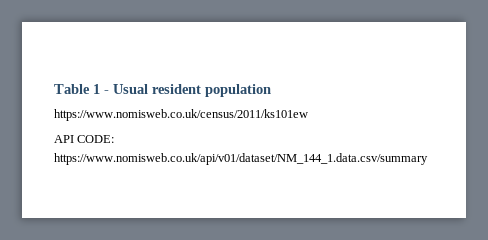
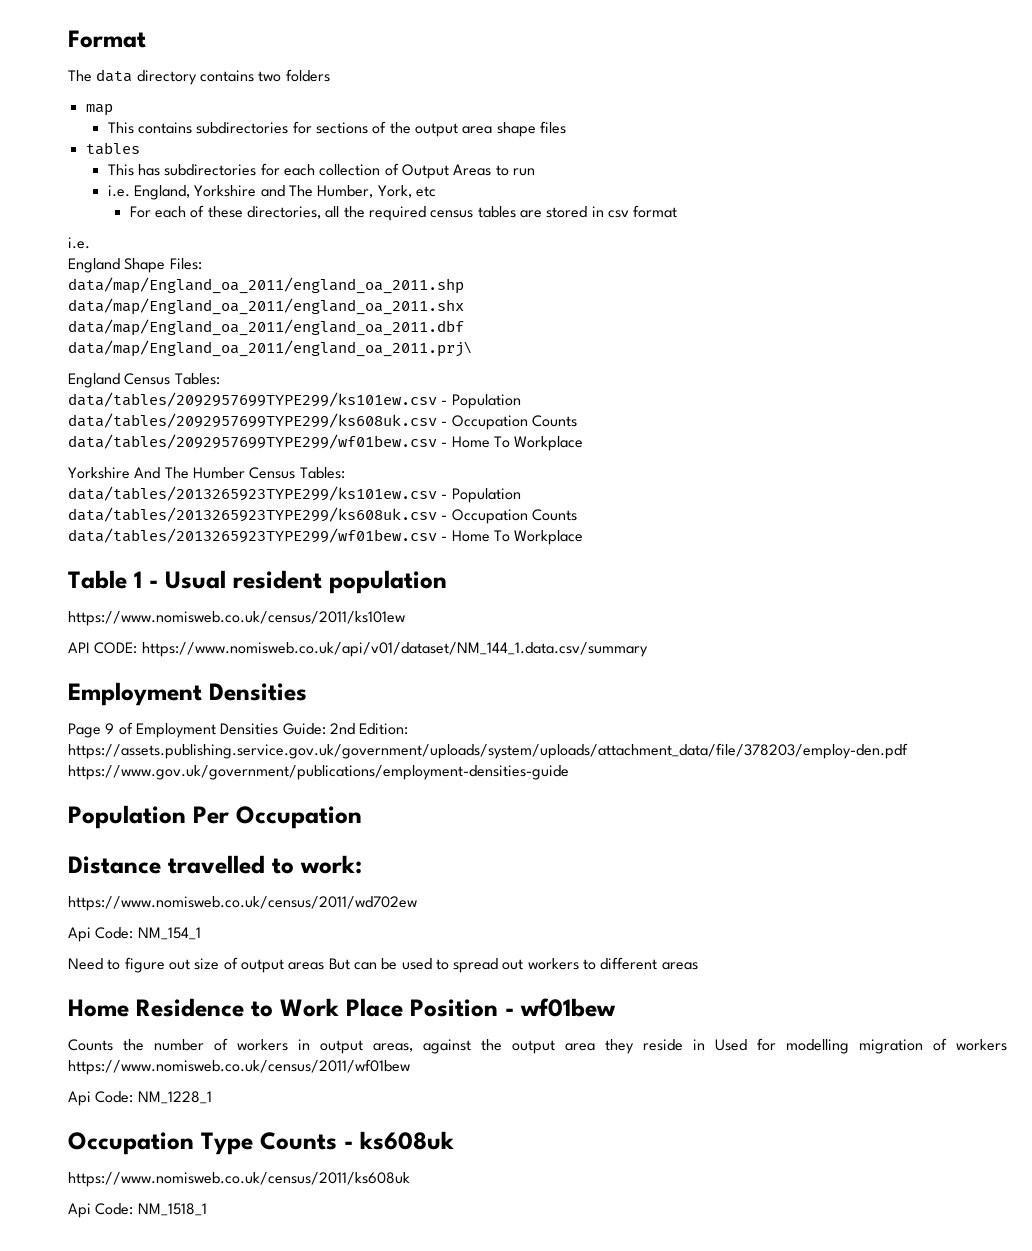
+ Format
+ The data directory contains two folders
+ map
+ This contains subdirectories for sections of the output area shape files
+ tables
+ This has subdirectories for each collection of Output Areas to run
+ i.e. England, Yorkshire and The Humber, York, etc
+ For each of these directories, all the required census tables are stored in csv format
+ i.e.
+ England Shape Files:
+ data/map/England_oa_2011/england_oa_2011.shp
+ data/map/England_oa_2011/england_oa_2011.shx
+ data/map/England_oa_2011/england_oa_2011.dbf
+ data/map/England_oa_2011/england_oa_2011.prj\
+ England Census Tables:
+ data/tables/2092957699TYPE299/ks101ew.csv - Population
+ data/tables/2092957699TYPE299/ks608uk.csv - Occupation Counts
+ data/tables/2092957699TYPE299/wf01bew.csv - Home To Workplace
+ Yorkshire And The Humber Census Tables:
+ data/tables/2013265923TYPE299/ks101ew.csv - Population
+ data/tables/2013265923TYPE299/ks608uk.csv - Occupation Counts
+ data/tables/2013265923TYPE299/wf01bew.csv - Home To Workplace
  API CODE: https://www.nomisweb.co.uk/api/v01/dataset/NM_144_1.data.csv/summary
+ Employment Densities
+ Page 9 of Employment Densities Guide: 2nd Edition: https://assets.publishing.service.gov.uk/government/uploads/system/uploads/attachment_data/file/378203/employ-den.pdf https://www.gov.uk/government/publications/employment-densities-guide
+ Population Per Occupation
+ Distance travelled to work:
+ https://www.nomisweb.co.uk/census/2011/wd702ew
+ Api Code: NM_154_1
+ Need to figure out size of output areas But can be used to spread out workers to different areas
+ Home Residence to Work Place Position - wf01bew
+ Counts the number of workers in output areas, against the output area they reside in Used for modelling migration of workers https://www.nomisweb.co.uk/census/2011/wf01bew
+ Api Code: NM_1228_1
+ Occupation Type Counts - ks608uk
+ https://www.nomisweb.co.uk/census/2011/ks608uk
+ Api Code: NM_1518_1

